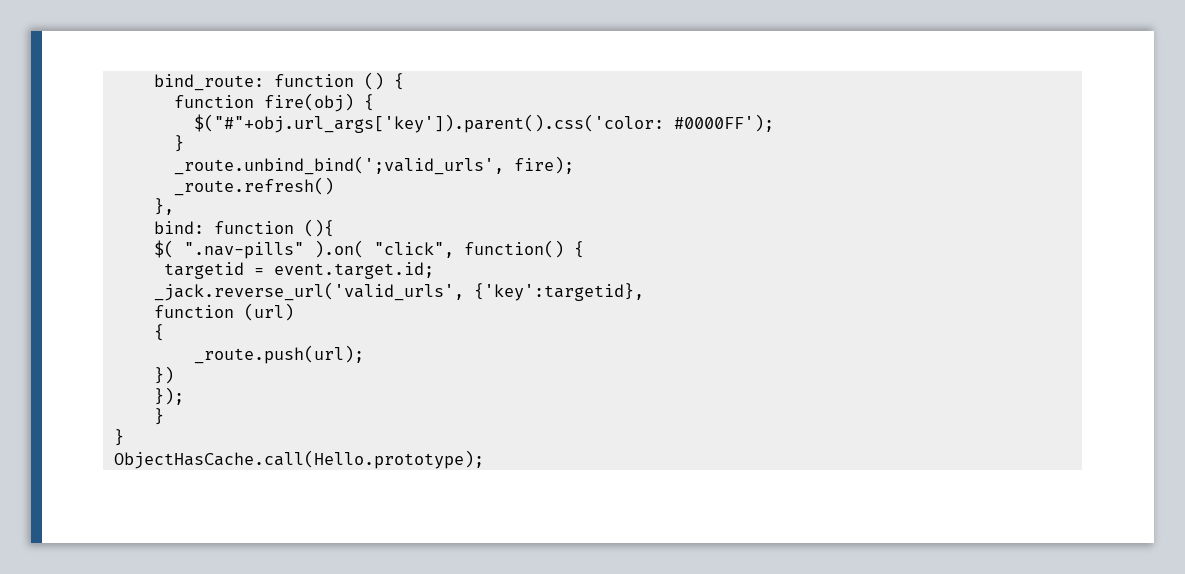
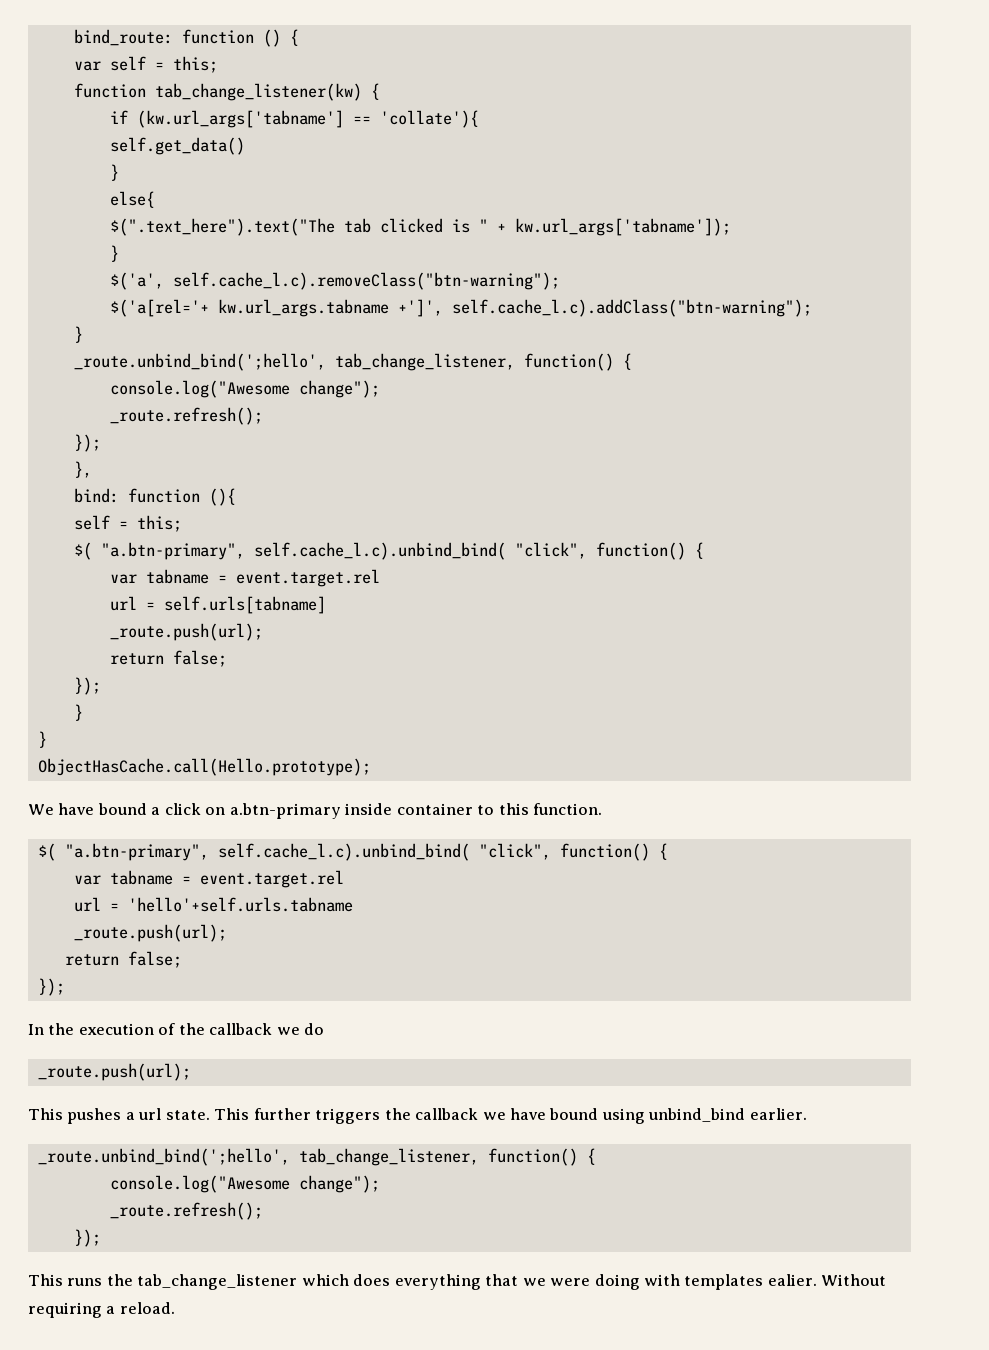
- function fire(obj) {
- $("#"+obj.url_args['key']).parent().css('color: #0000FF');
+ var self = this;
+ function tab_change_listener(kw) {
+ if (kw.url_args['tabname'] == 'collate'){
+ self.get_data()
  }
- _route.unbind_bind(';valid_urls', fire);
- _route.refresh()
+ else{
+ $(".text_here").text("The tab clicked is " + kw.url_args['tabname']);
+ }
+ $('a', self.cache_l.c).removeClass("btn-warning");
+ $('a[rel='+ kw.url_args.tabname +']', self.cache_l.c).addClass("btn-warning");
+ }
+ _route.unbind_bind(';hello', tab_change_listener, function() {
+ console.log("Awesome change");
+ _route.refresh();
+ });
  bind: function (){
- $( ".nav-pills" ).on( "click", function() {
- targetid = event.target.id;
- _jack.reverse_url('valid_urls', {'key':targetid},
- function (url)
- {
+ self = this;
+ $( "a.btn-primary", self.cache_l.c).unbind_bind( "click", function() {
+ var tabname = event.target.rel
+ url = self.urls[tabname]
  _route.push(url);
- })
+ return false;
+ We have bound a click on a.btn-primary inside container to this function.
+ $( "a.btn-primary", self.cache_l.c).unbind_bind( "click", function() {
+ var tabname = event.target.rel
+ url = 'hello'+self.urls.tabname
+ _route.push(url);
+ return false;
+ });
+ In the execution of the callback we do
+ _route.push(url);
+ This pushes a url state. This further triggers the callback we have bound using unbind_bind earlier.
+ _route.unbind_bind(';hello', tab_change_listener, function() {
+ console.log("Awesome change");
+ _route.refresh();
+ });
+ This runs the tab_change_listener which does everything that we were doing with templates ealier. Without requiring a reload.

